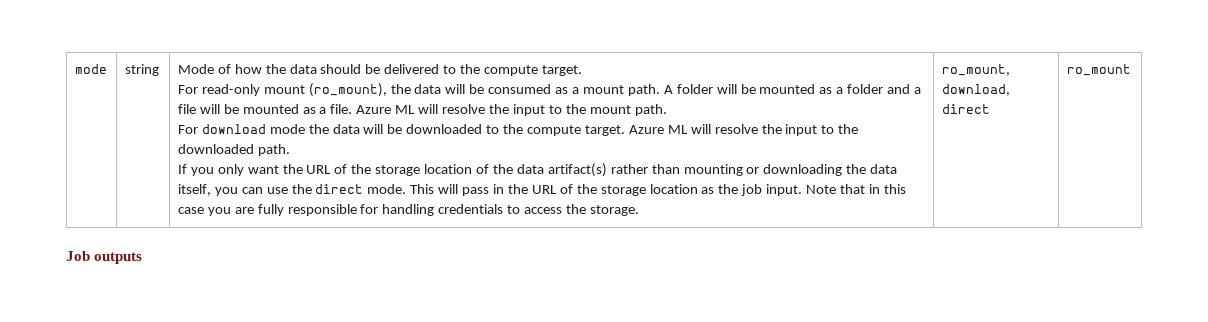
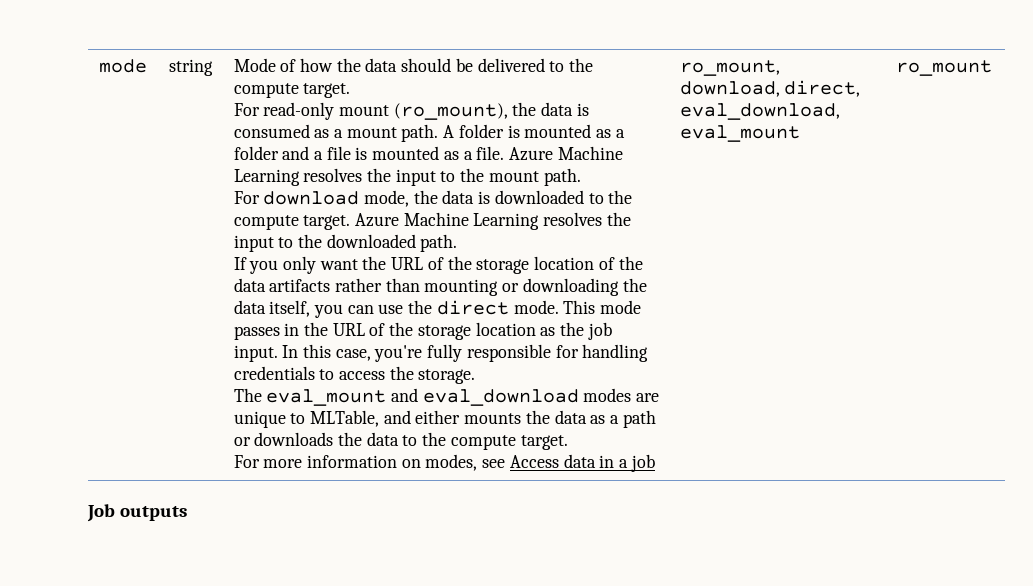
- For read-only mount (ro_mount), the data will be consumed as a mount path.
+ For read-only mount (ro_mount), the data is consumed as a mount path.
- A folder will be mounted as a folder and a file will be mounted as a file.
+ A folder is mounted as a folder and a file is mounted as a file.
- Azure ML will resolve the input to the mount path.
+ Azure Machine Learning resolves the input to the mount path.
- For download mode the data will be downloaded to the compute target.
+ For download mode, the data is downloaded to the compute target.
- Azure ML will resolve the input to the downloaded path.
+ Azure Machine Learning resolves the input to the downloaded path.
- If you only want the URL of the storage location of the data artifact(s) rather than mounting or downloading the data itself, you can use the direct mode.
+ If you only want the URL of the storage location of the data artifacts rather than mounting or downloading the data itself, you can use the direct mode.
- This will pass in the URL of the storage location as the job input.
+ This mode passes in the URL of the storage location as the job input.
- Note that in this case you are fully responsible for handling credentials to access the storage.
+ In this case, you're fully responsible for handling credentials to access the storage.
+ The eval_mount and eval_download modes are unique to MLTable, and either mounts the data as a path or downloads the data to the compute target.
+ For more information on modes, see Access data in a job
- ro_mount, download, direct
+ ro_mount, download, direct, eval_download, eval_mount

